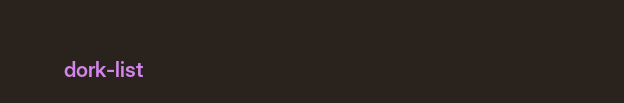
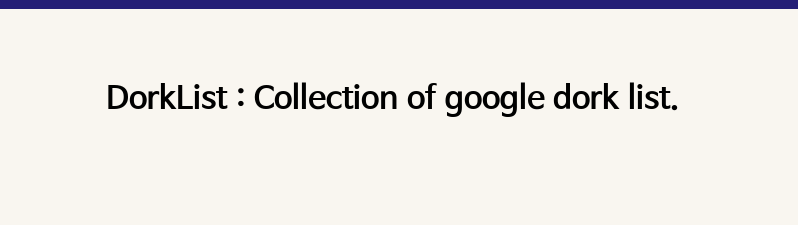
- dork-list
+ DorkList : Collection of google dork list.

